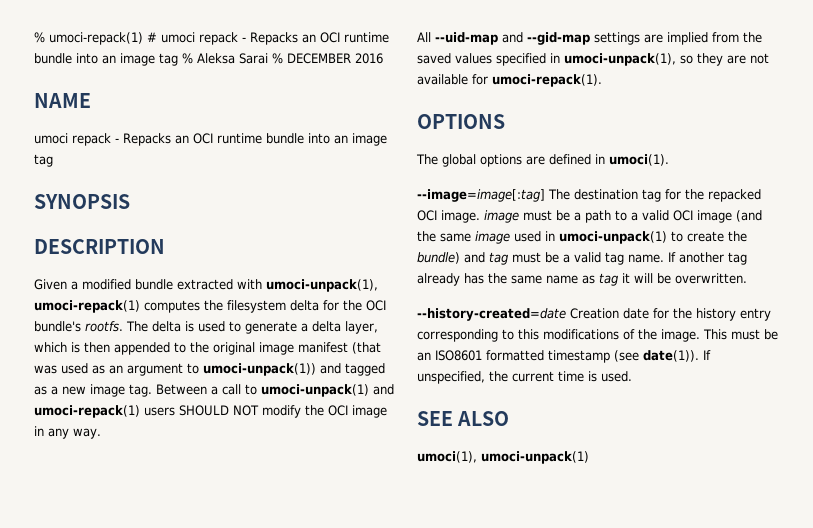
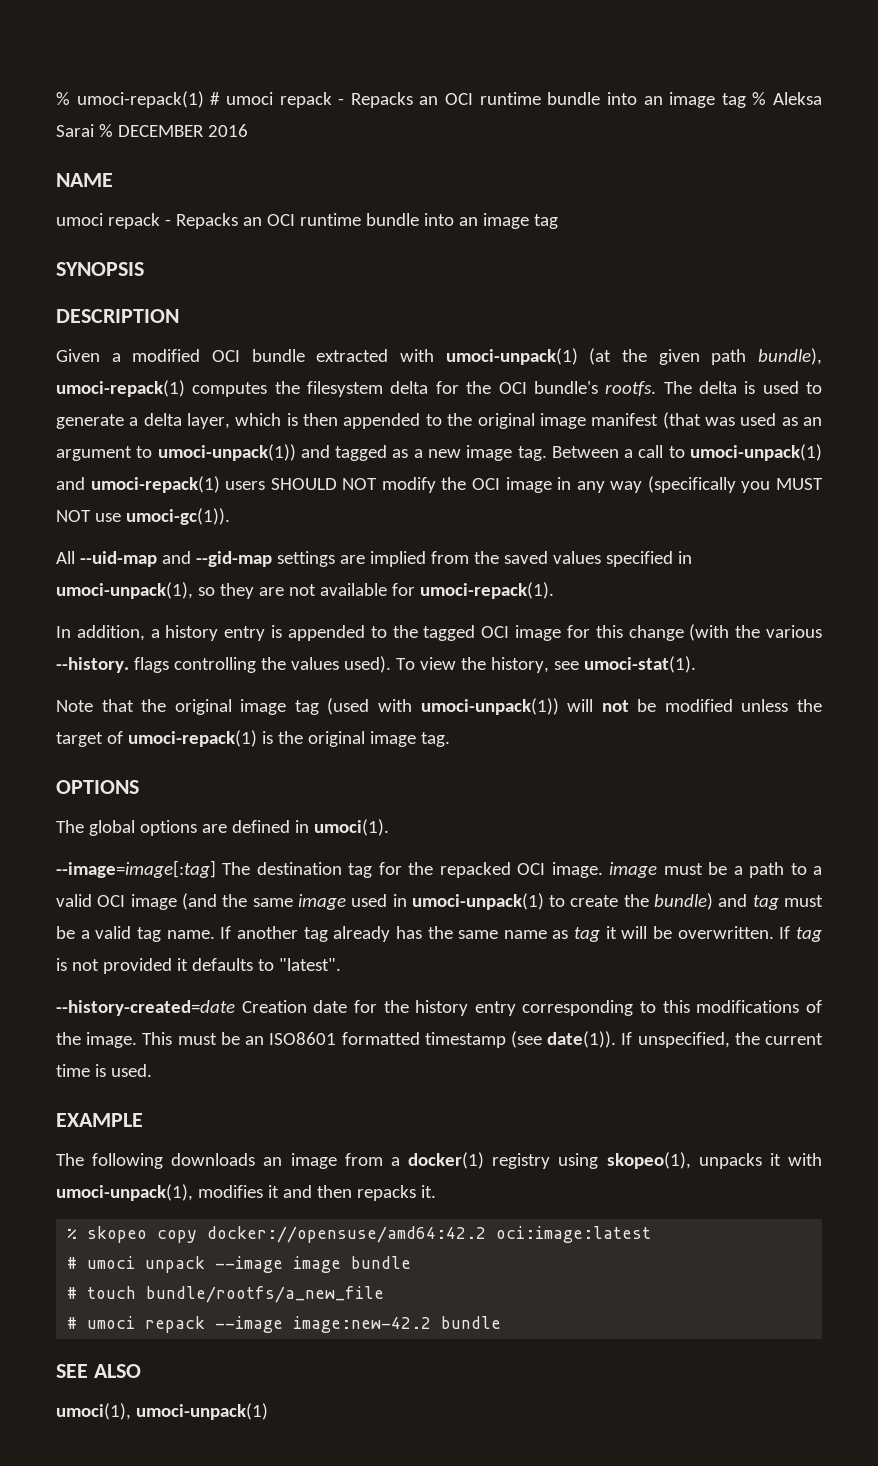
- Given a modified bundle extracted with umoci-unpack(1), umoci-repack(1) computes the filesystem delta for the OCI bundle's rootfs.
+ Given a modified OCI bundle extracted with umoci-unpack(1) (at the given path bundle), umoci-repack(1) computes the filesystem delta for the OCI bundle's rootfs.
- Between a call to umoci-unpack(1) and umoci-repack(1) users SHOULD NOT modify the OCI image in any way.
+ Between a call to umoci-unpack(1) and umoci-repack(1) users SHOULD NOT modify the OCI image in any way (specifically you MUST NOT use umoci-gc(1)).
+ In addition, a history entry is appended to the tagged OCI image for this change (with the various --history. flags controlling the values used). To view the history, see umoci-stat(1).
+ Note that the original image tag (used with umoci-unpack(1)) will not be modified unless the target of umoci-repack(1) is the original image tag.
+ If tag is not provided it defaults to "latest".
+ EXAMPLE
+ The following downloads an image from a docker(1) registry using skopeo(1), unpacks it with umoci-unpack(1), modifies it and then repacks it.
+ % skopeo copy docker://opensuse/amd64:42.2 oci:image:latest
+ # umoci unpack --image image bundle
+ # touch bundle/rootfs/a_new_file
+ # umoci repack --image image:new-42.2 bundle

